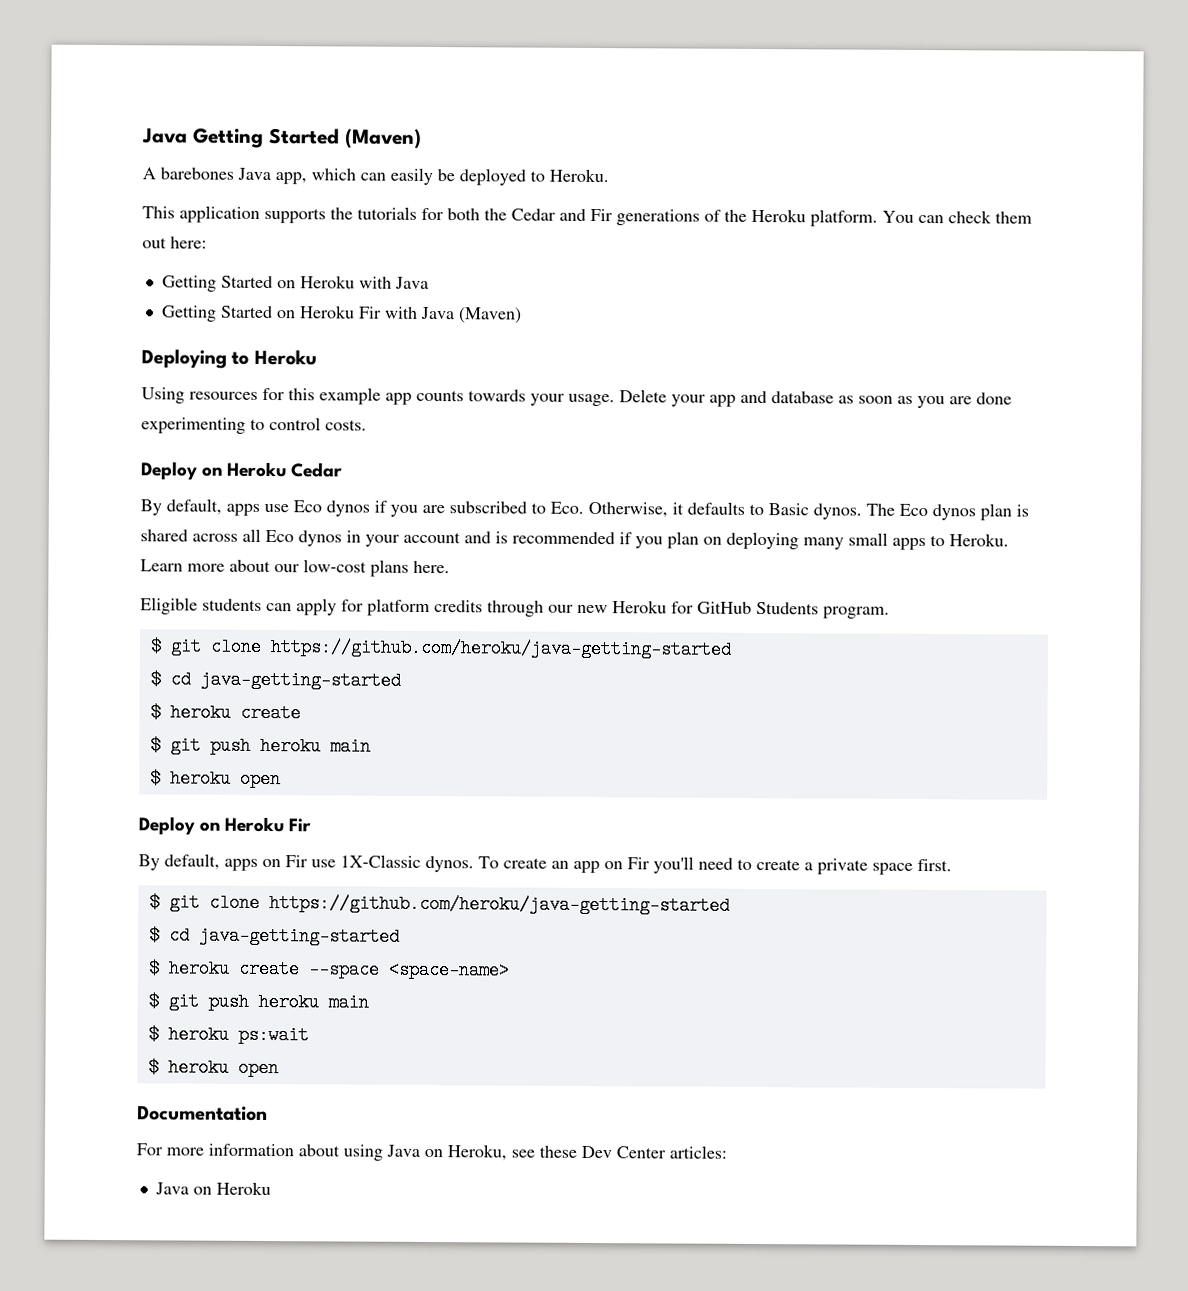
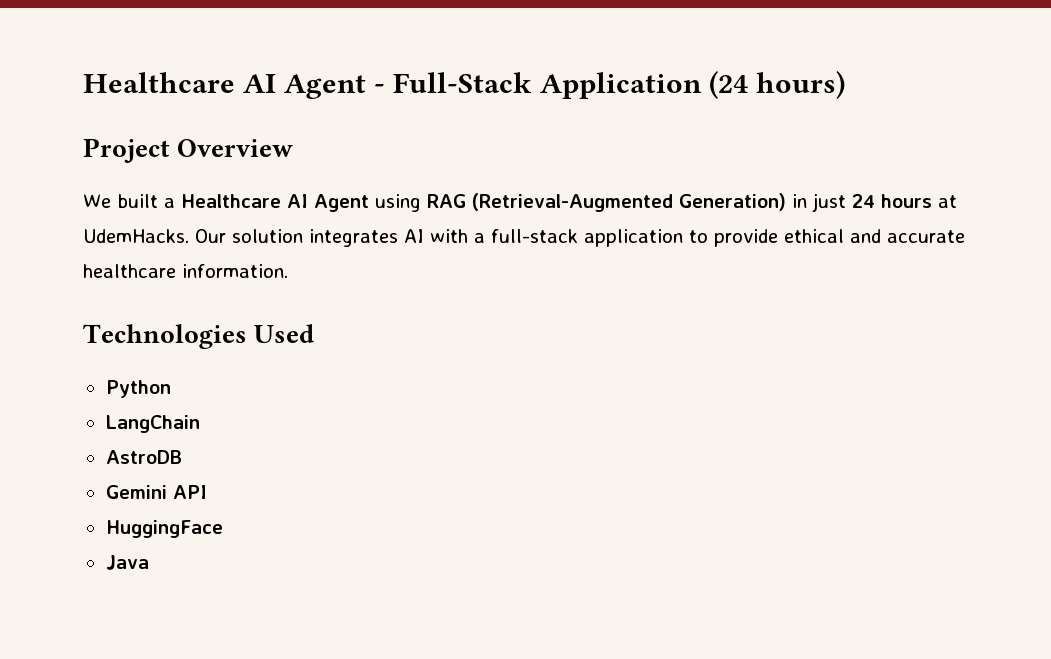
- Java Getting Started (Maven)
- A barebones Java app, which can easily be deployed to Heroku.
- This application supports the tutorials for both the Cedar and Fir generations of the Heroku platform. You can check them out here:
- Getting Started on Heroku with Java
- Getting Started on Heroku Fir with Java (Maven)
- Deploying to Heroku
- Using resources for this example app counts towards your usage. Delete your app and database as soon as you are done experimenting to control costs.
- Deploy on Heroku Cedar
- By default, apps use Eco dynos if you are subscribed to Eco. Otherwise, it defaults to Basic dynos. The Eco dynos plan is shared across all Eco dynos in your account and is recommended if you plan on deploying many small apps to Heroku. Learn more about our low-cost plans here.
- Eligible students can apply for platform credits through our new Heroku for GitHub Students program.
- $ git clone https://github.com/heroku/java-getting-started
- $ cd java-getting-started
- $ heroku create
- $ git push heroku main
- $ heroku open
- Deploy on Heroku Fir
- By default, apps on Fir use 1X-Classic dynos. To create an app on Fir you'll need to create a private space first.
- $ git clone https://github.com/heroku/java-getting-started
- $ cd java-getting-started
- $ heroku create --space <space-name>
- $ git push heroku main
- $ heroku ps:wait
- $ heroku open
- Documentation
- For more information about using Java on Heroku, see these Dev Center articles:
- Java on Heroku
+ Healthcare AI Agent - Full-Stack Application (24 hours)
+ Project Overview
+ We built a Healthcare AI Agent using RAG (Retrieval-Augmented Generation) in just 24 hours at UdemHacks. Our solution integrates AI with a full-stack application to provide ethical and accurate healthcare information.
+ Technologies Used
+ Python
+ LangChain
+ AstroDB
+ Gemini API
+ HuggingFace
+ Java

